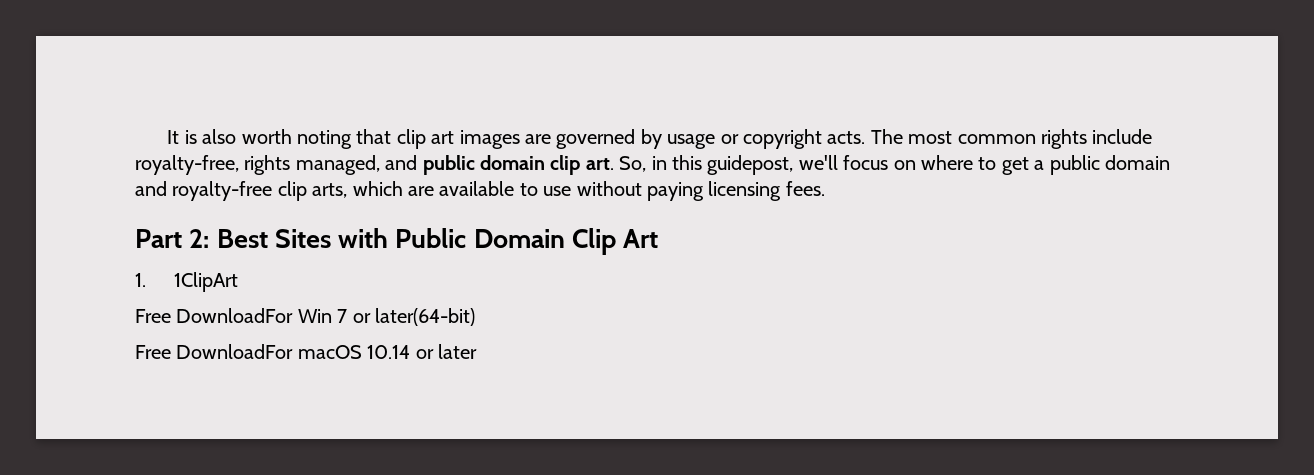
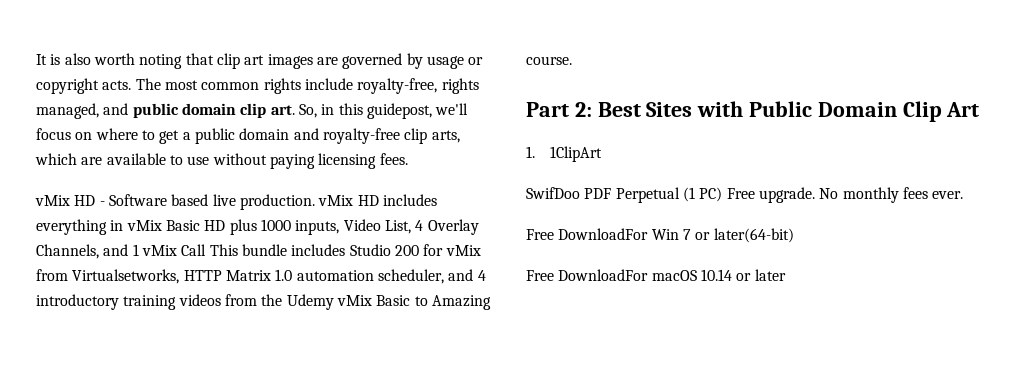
+ vMix HD - Software based live production. vMix HD includes everything in vMix Basic HD plus 1000 inputs, Video List, 4 Overlay Channels, and 1 vMix Call This bundle includes Studio 200 for vMix from Virtualsetworks, HTTP Matrix 1.0 automation scheduler, and 4 introductory training videos from the Udemy vMix Basic to Amazing course.
+ SwifDoo PDF Perpetual (1 PC) Free upgrade. No monthly fees ever.

